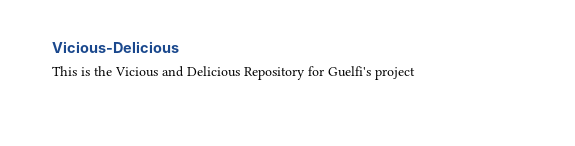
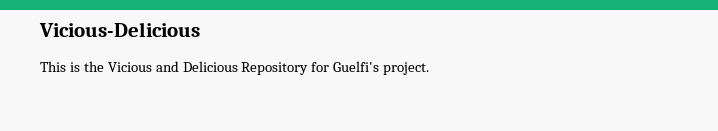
- This is the Vicious and Delicious Repository for Guelfi's project
+ This is the Vicious and Delicious Repository for Guelfi's project.

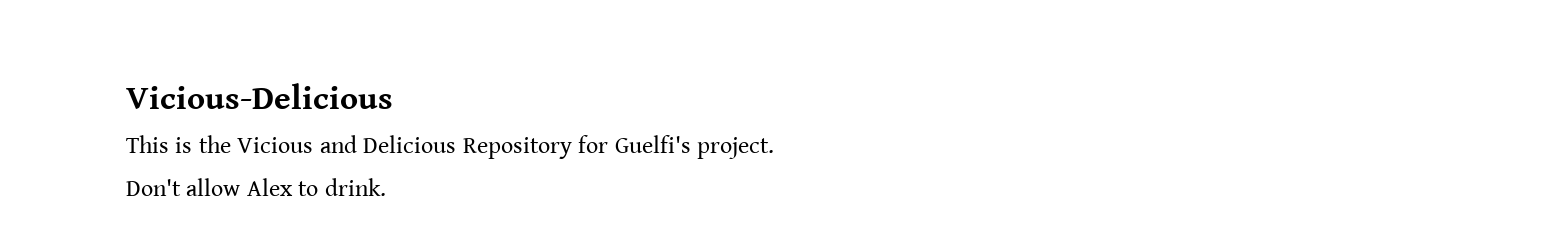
+ Don't allow Alex to drink.

